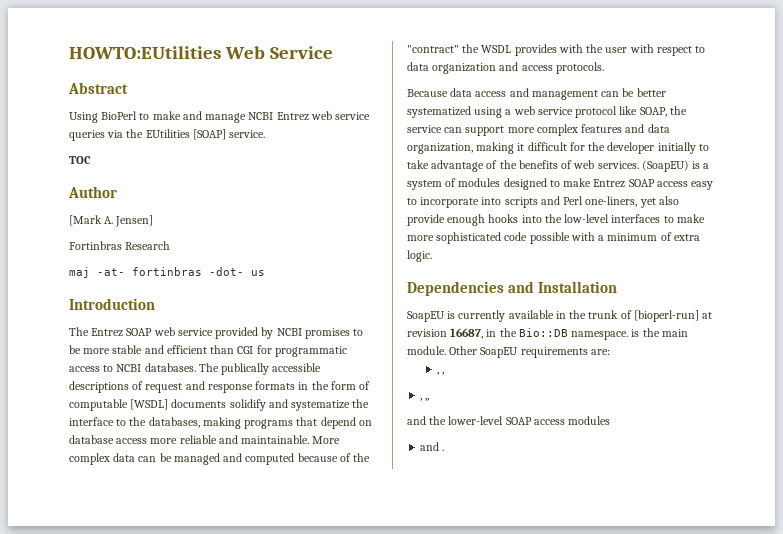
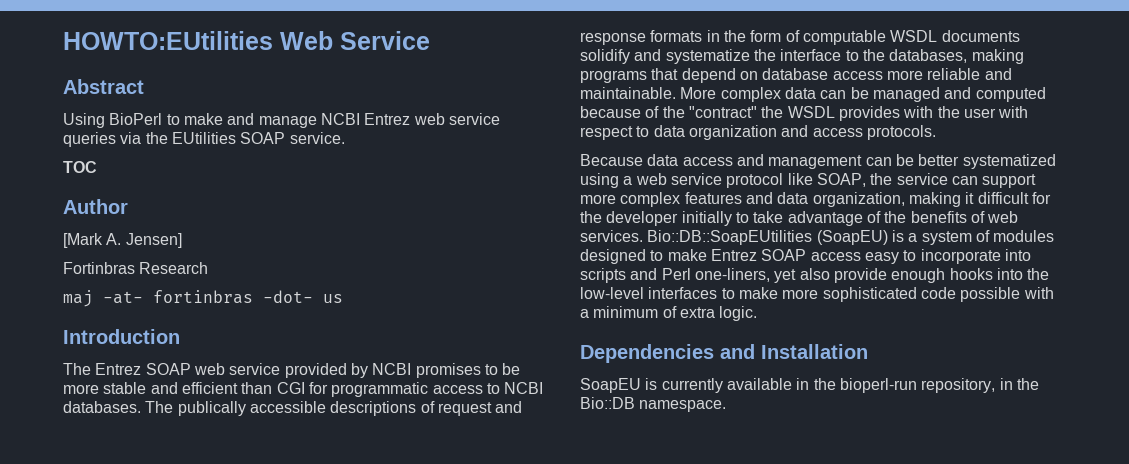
- Using BioPerl to make and manage NCBI Entrez web service queries via the EUtilities [SOAP] service.
+ Using BioPerl to make and manage NCBI Entrez web service queries via the EUtilities SOAP service.
- The publically accessible descriptions of request and response formats in the form of computable [WSDL] documents solidify and systematize the interface to the databases, making programs that depend on database access more reliable and maintainable.
+ The publically accessible descriptions of request and response formats in the form of computable WSDL documents solidify and systematize the interface to the databases, making programs that depend on database access more reliable and maintainable.
- (SoapEU) is a system of modules designed to make Entrez SOAP access easy to incorporate into scripts and Perl one-liners, yet also provide enough hooks into the low-level interfaces to make more sophisticated code possible with a minimum of extra logic.
+ Bio::DB::SoapEUtilities (SoapEU) is a system of modules designed to make Entrez SOAP access easy to incorporate into scripts and Perl one-liners, yet also provide enough hooks into the low-level interfaces to make more sophisticated code possible with a minimum of extra logic.
- SoapEU is currently available in the trunk of [bioperl-run] at revision 16687, in the Bio::DB namespace. is the main module. Other SoapEU requirements are:
- , ,
- , ,,
- and the lower-level SOAP access modules
- and .
+ SoapEU is currently available in the bioperl-run repository, in the Bio::DB namespace.

